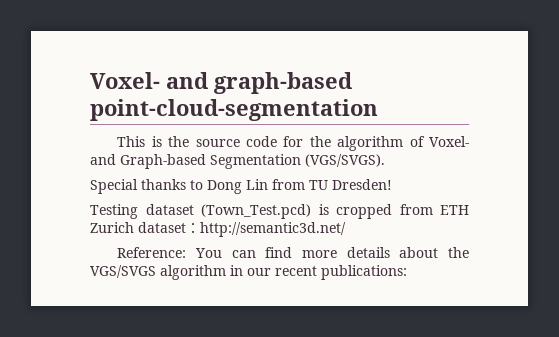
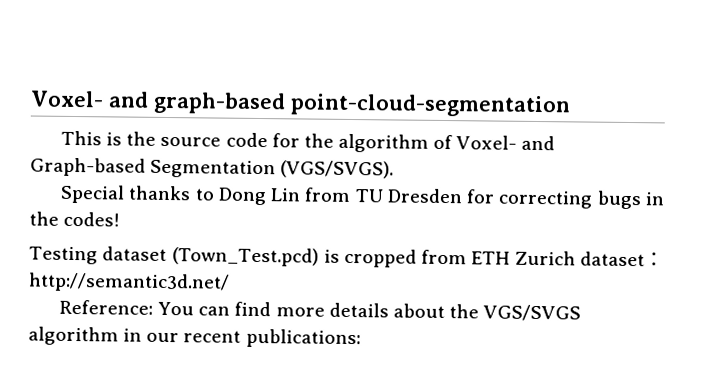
- Special thanks to Dong Lin from TU Dresden!
+ Special thanks to Dong Lin from TU Dresden for correcting bugs in the codes!

